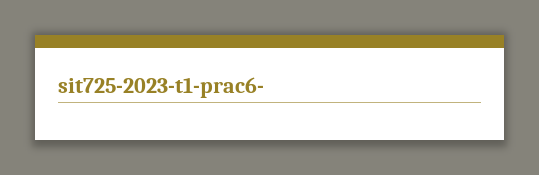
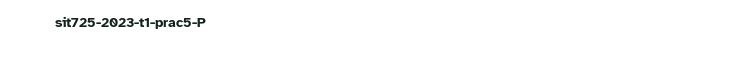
- sit725-2023-t1-prac6-
+ sit725-2023-t1-prac5-P

